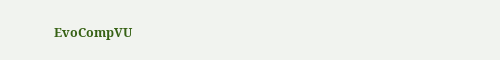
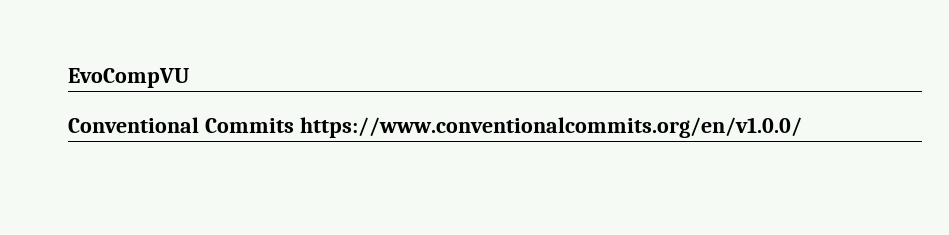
+ Conventional Commits https://www.conventionalcommits.org/en/v1.0.0/

